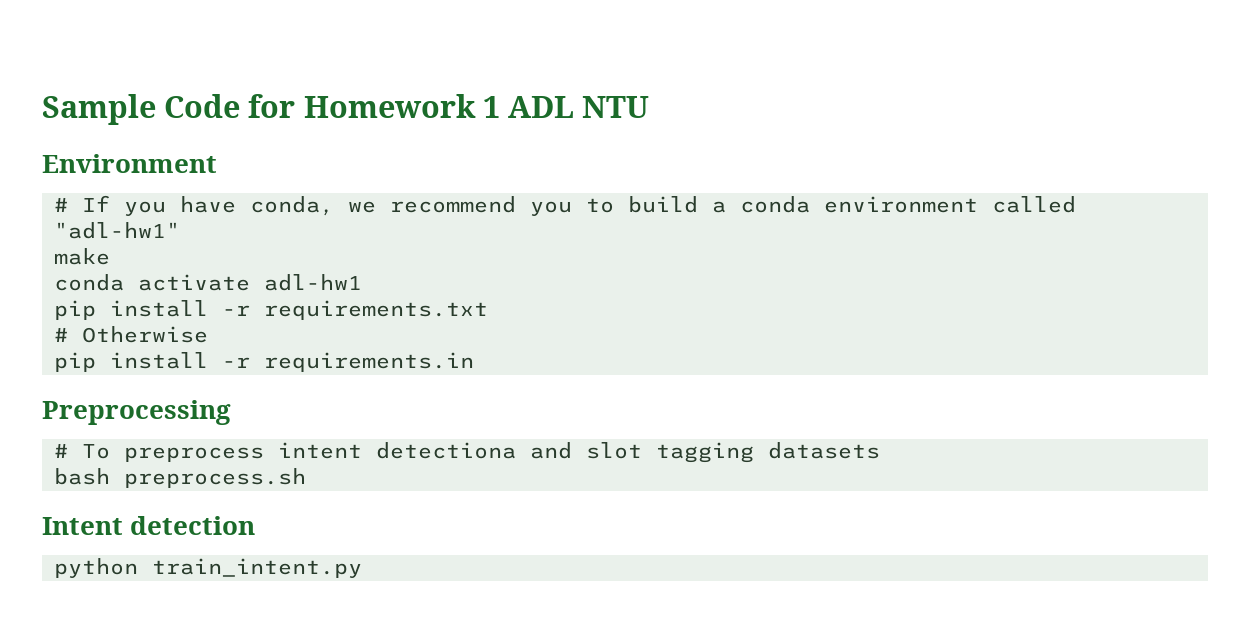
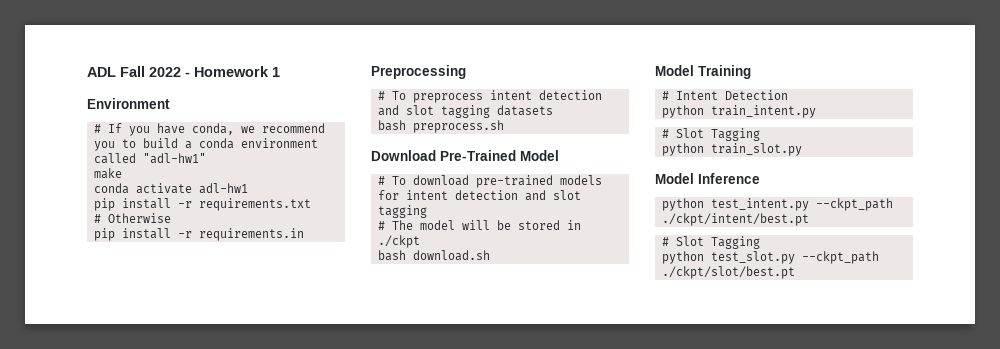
- Sample Code for Homework 1 ADL NTU
+ ADL Fall 2022 - Homework 1
- # To preprocess intent detectiona and slot tagging datasets
+ # To preprocess intent detection and slot tagging datasets
- Intent detection
+ Download Pre-Trained Model
+ # To download pre-trained models for intent detection and slot tagging
+ # The model will be stored in ./ckpt
+ bash download.sh
+ Model Training
+ # Intent Detection
  python train_intent.py
+ # Slot Tagging
+ python train_slot.py
+ Model Inference
+ python test_intent.py --ckpt_path ./ckpt/intent/best.pt
+ # Slot Tagging
+ python test_slot.py --ckpt_path ./ckpt/slot/best.pt

